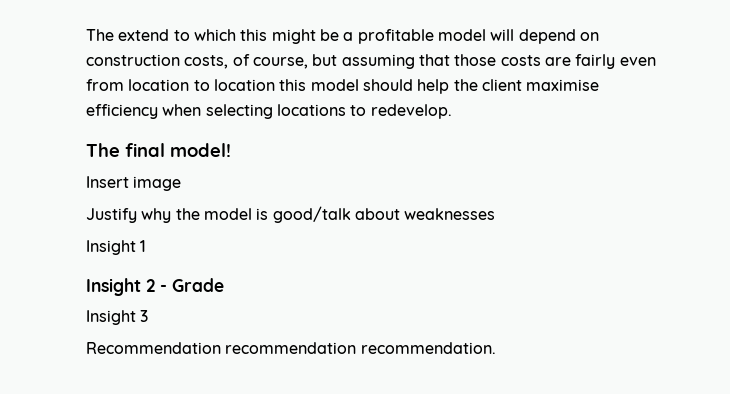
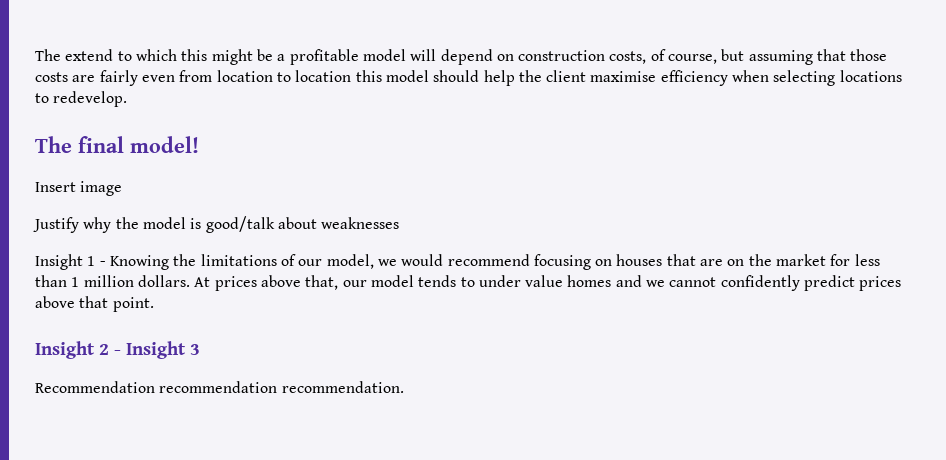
- Insight 1
+ Insight 1 - Knowing the limitations of our model, we would recommend focusing on houses that are on the market for less than 1 million dollars. At prices above that, our model tends to under value homes and we cannot confidently predict prices above that point.
- Insight 2 - Grade
- Insight 3
+ Insight 2 - Insight 3

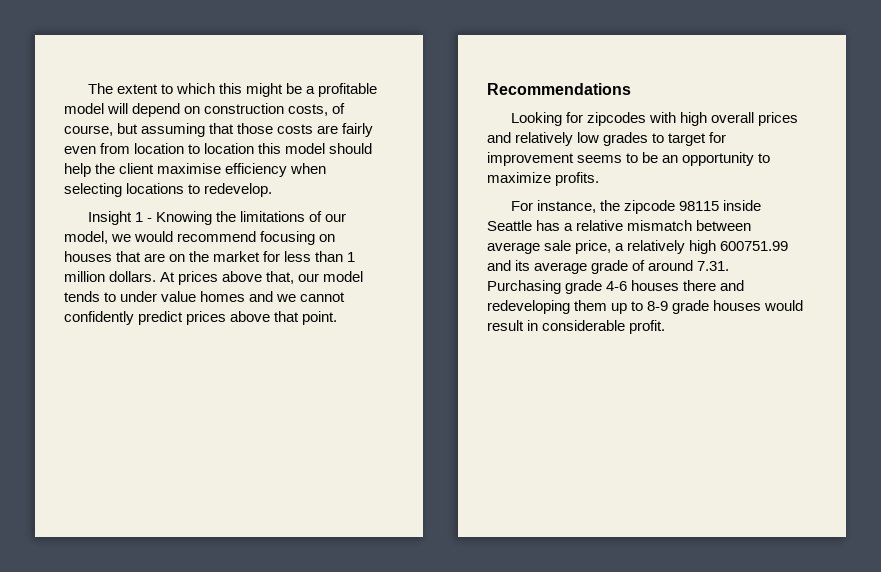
- The extend to which this might be a profitable model will depend on construction costs, of course, but assuming that those costs are fairly even from location to location this model should help the client maximise efficiency when selecting locations to redevelop.
+ The extent to which this might be a profitable model will depend on construction costs, of course, but assuming that those costs are fairly even from location to location this model should help the client maximise efficiency when selecting locations to redevelop.
- The final model!
- Insert image
- Justify why the model is good/talk about weaknesses
- Insight 2 - Insight 3
- Recommendation recommendation recommendation.
+ Recommendations
+ Looking for zipcodes with high overall prices and relatively low grades to target for improvement seems to be an opportunity to maximize profits.
+ For instance, the zipcode 98115 inside Seattle has a relative mismatch between average sale price, a relatively high 600751.99 and its average grade of around 7.31. Purchasing grade 4-6 houses there and redeveloping them up to 8-9 grade houses would result in considerable profit.

